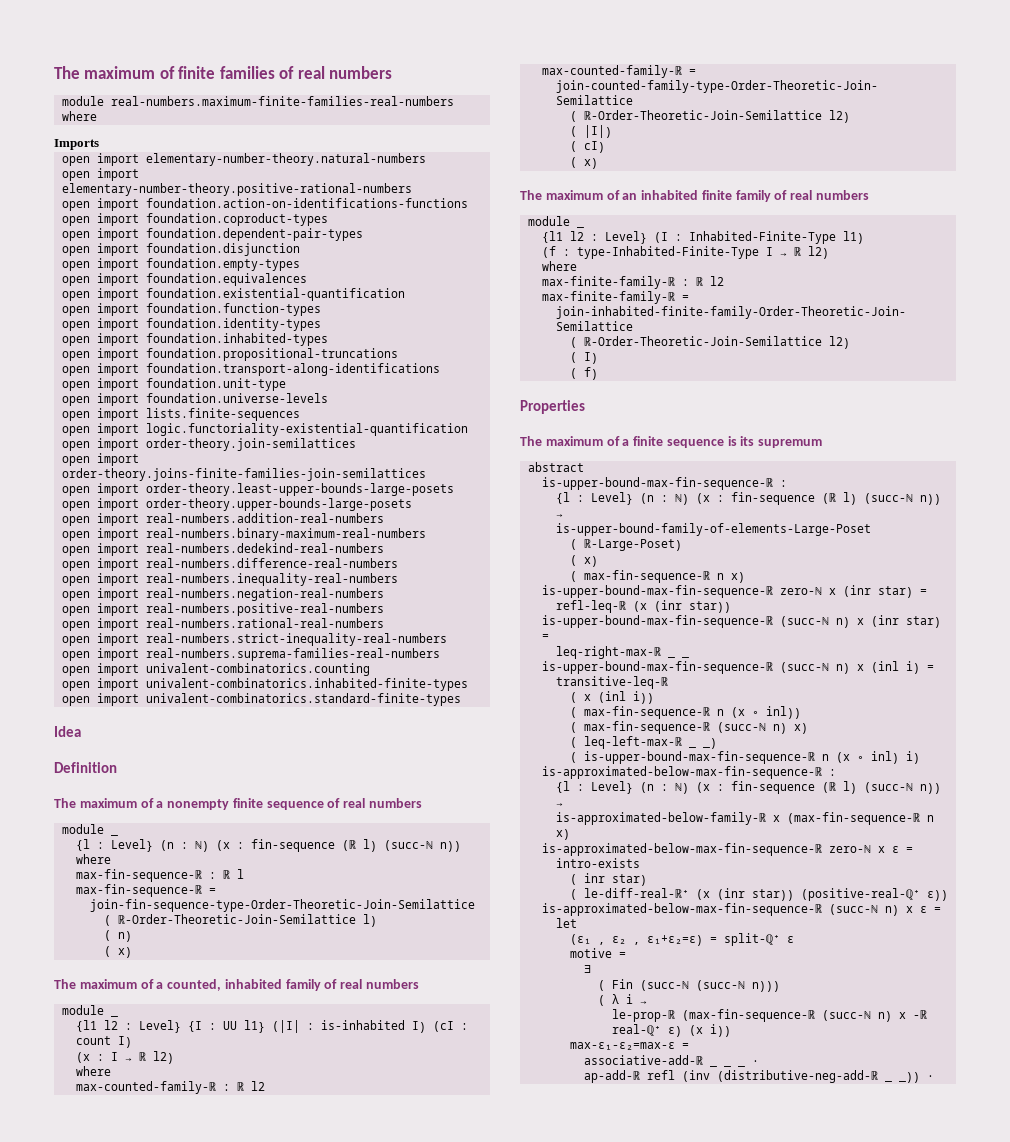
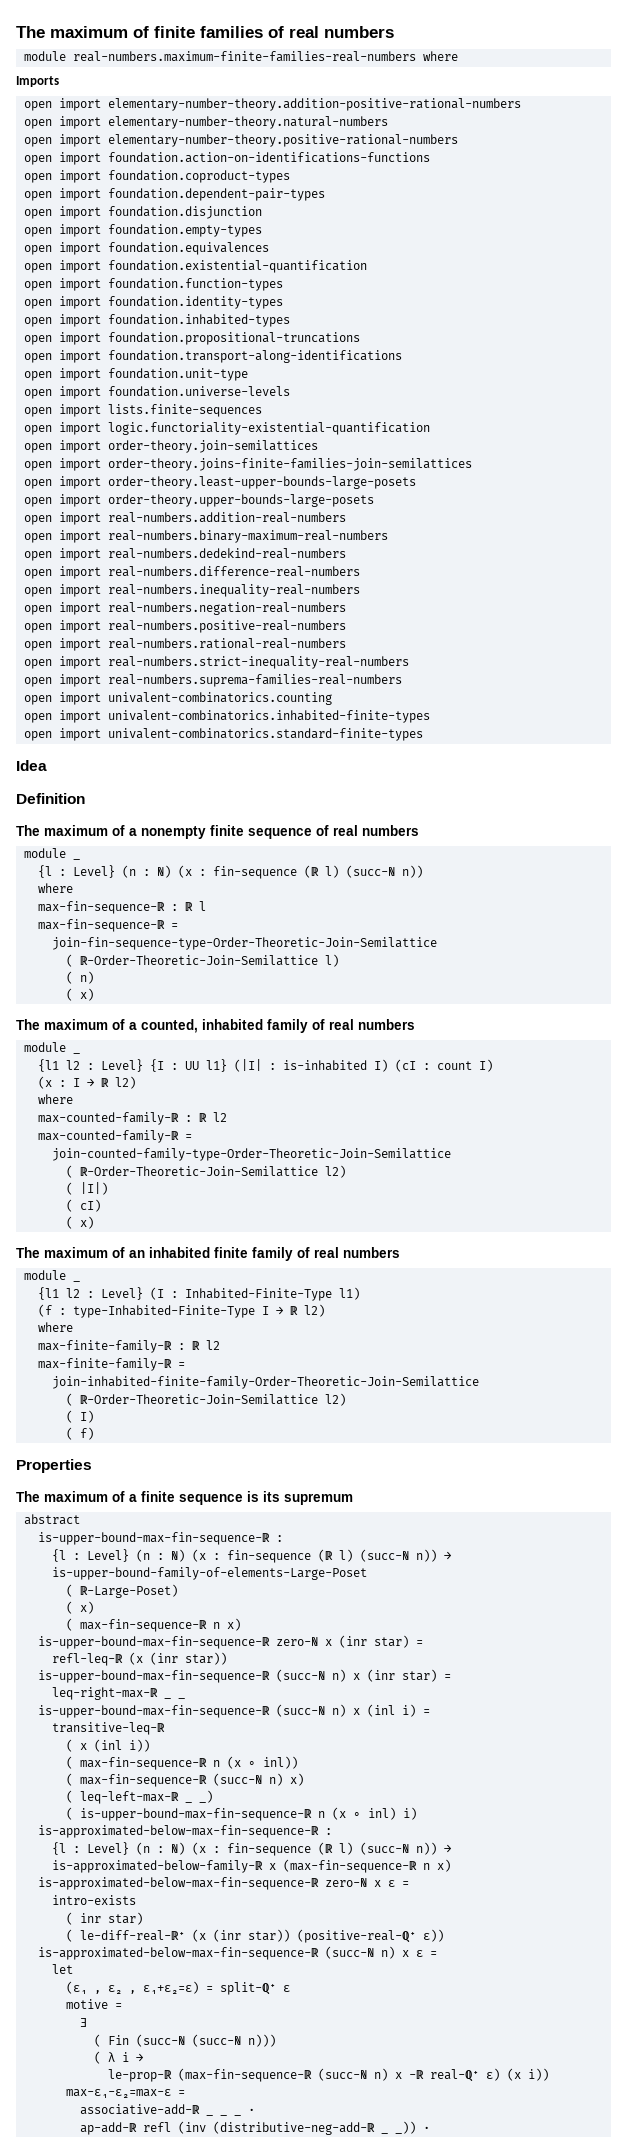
+ open import elementary-number-theory.addition-positive-rational-numbers

